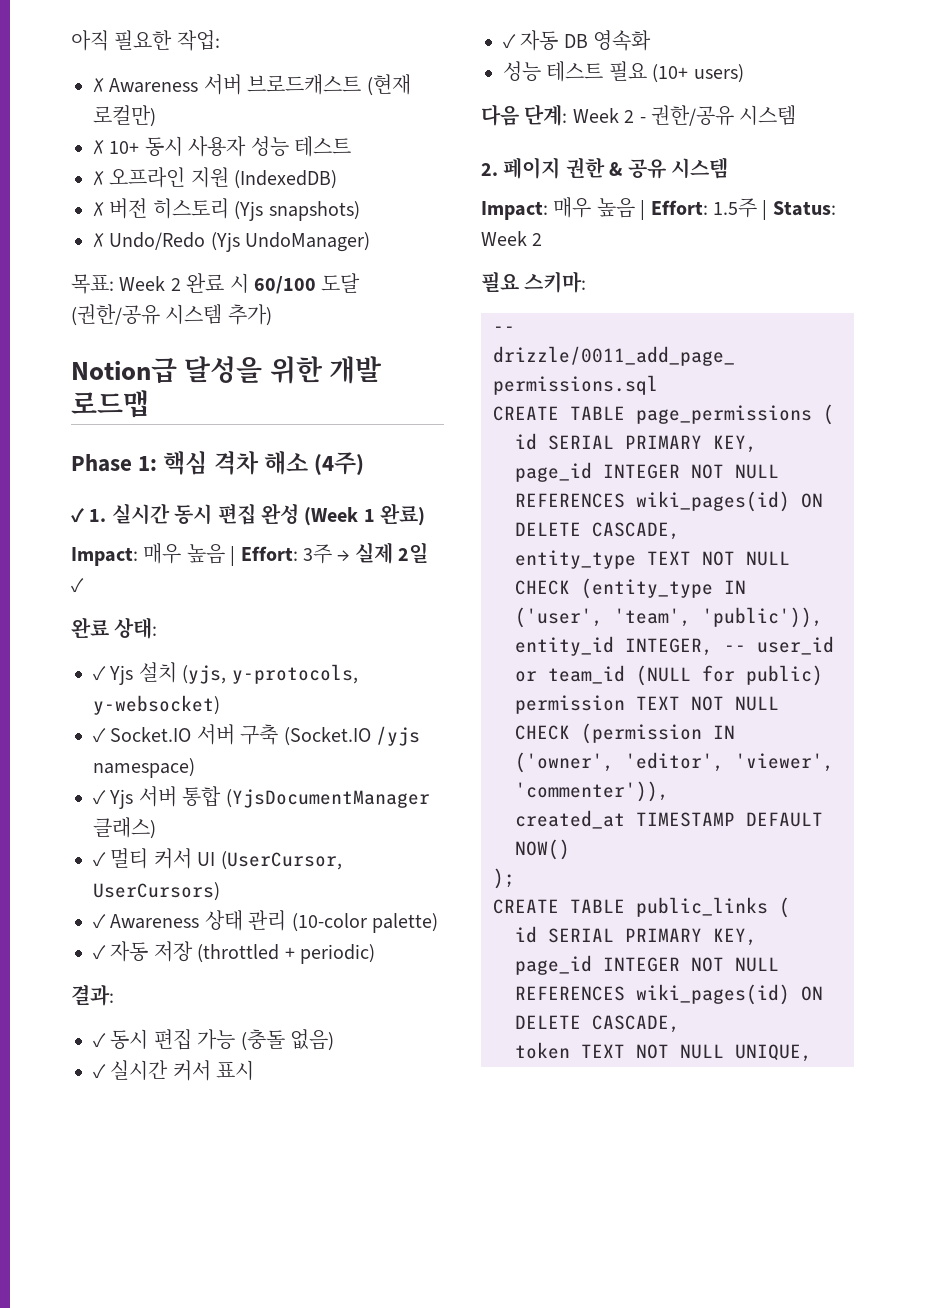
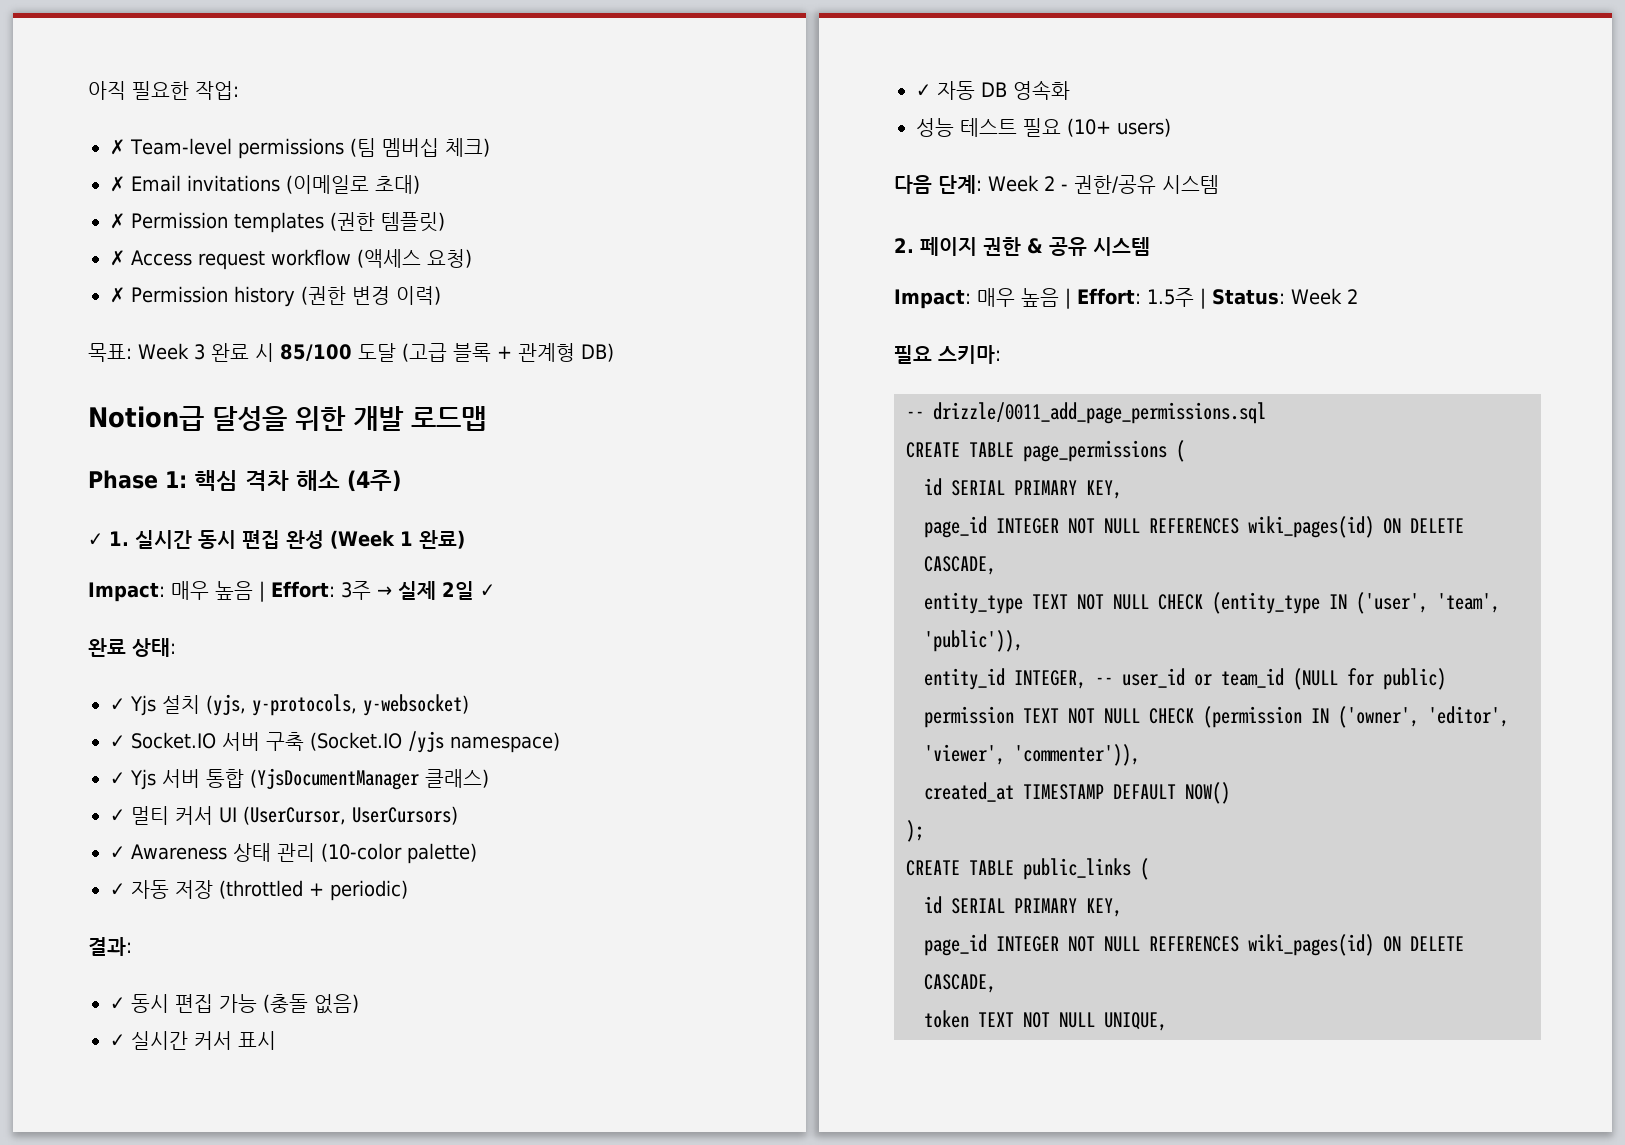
- ✗ Awareness 서버 브로드캐스트 (현재 로컬만)
- ✗ 10+ 동시 사용자 성능 테스트
- ✗ 오프라인 지원 (IndexedDB)
- ✗ 버전 히스토리 (Yjs snapshots)
- ✗ Undo/Redo (Yjs UndoManager)
+ ✗ Team-level permissions (팀 멤버십 체크)
+ ✗ Email invitations (이메일로 초대)
+ ✗ Permission templates (권한 템플릿)
+ ✗ Access request workflow (액세스 요청)
+ ✗ Permission history (권한 변경 이력)
- 목표: Week 2 완료 시 60/100 도달 (권한/공유 시스템 추가)
+ 목표: Week 3 완료 시 85/100 도달 (고급 블록 + 관계형 DB)

